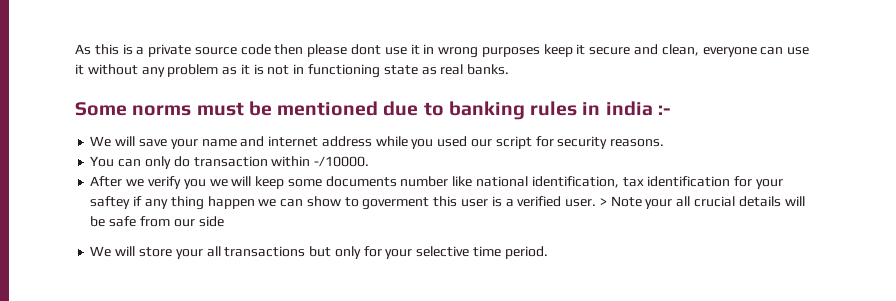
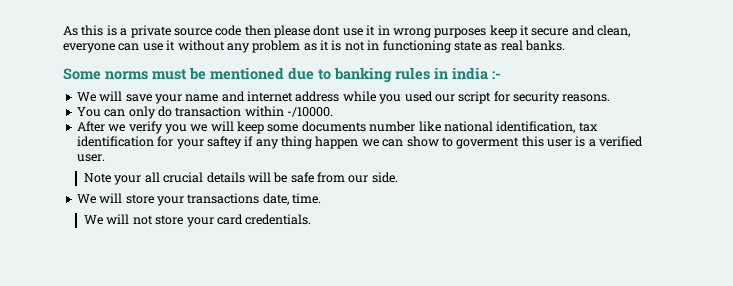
- After we verify you we will keep some documents number like national identification, tax identification for your saftey if any thing happen we can show to goverment this user is a verified user. > Note your all crucial details will be safe from our side
+ After we verify you we will keep some documents number like national identification, tax identification for your saftey if any thing happen we can show to goverment this user is a verified user.
+ Note your all crucial details will be safe from our side.
- We will store your all transactions but only for your selective time period.
+ We will store your transactions date, time.
+ We will not store your card credentials.

